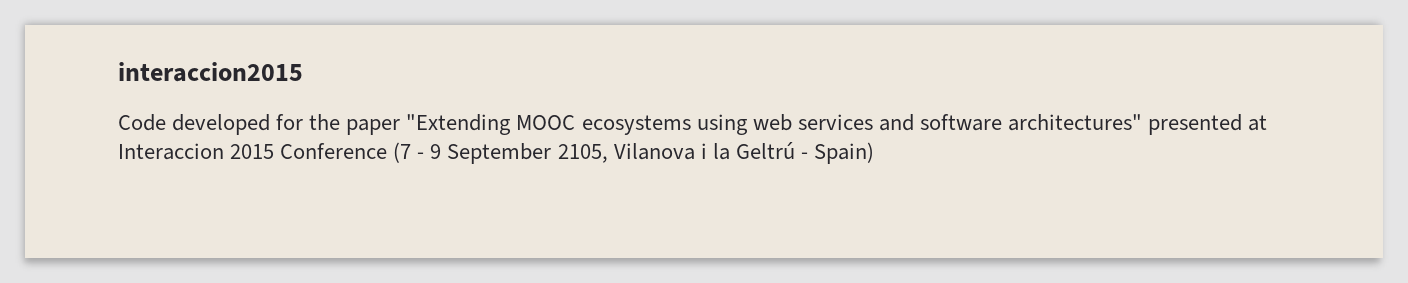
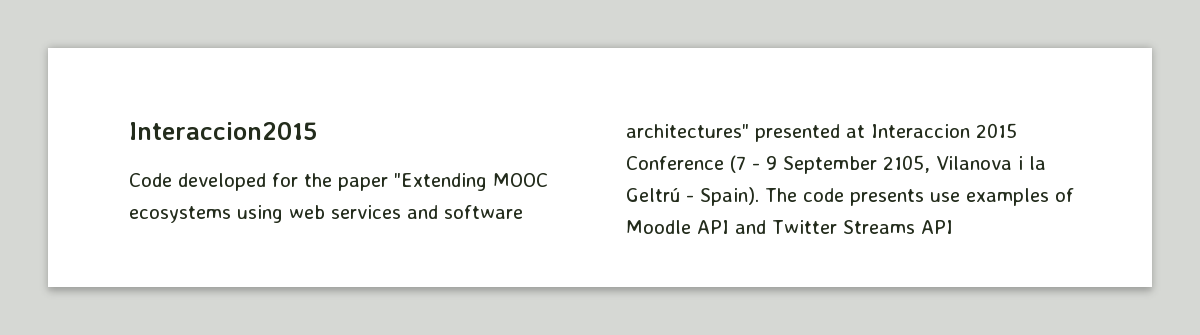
- interaccion2015
+ Interaccion2015
- Code developed for the paper "Extending MOOC ecosystems using web services and software architectures" presented at Interaccion 2015 Conference (7 - 9 September 2105, Vilanova i la Geltrú - Spain)
+ Code developed for the paper "Extending MOOC ecosystems using web services and software architectures" presented at Interaccion 2015 Conference (7 - 9 September 2105, Vilanova i la Geltrú - Spain). The code presents use examples of Moodle API and Twitter Streams API

